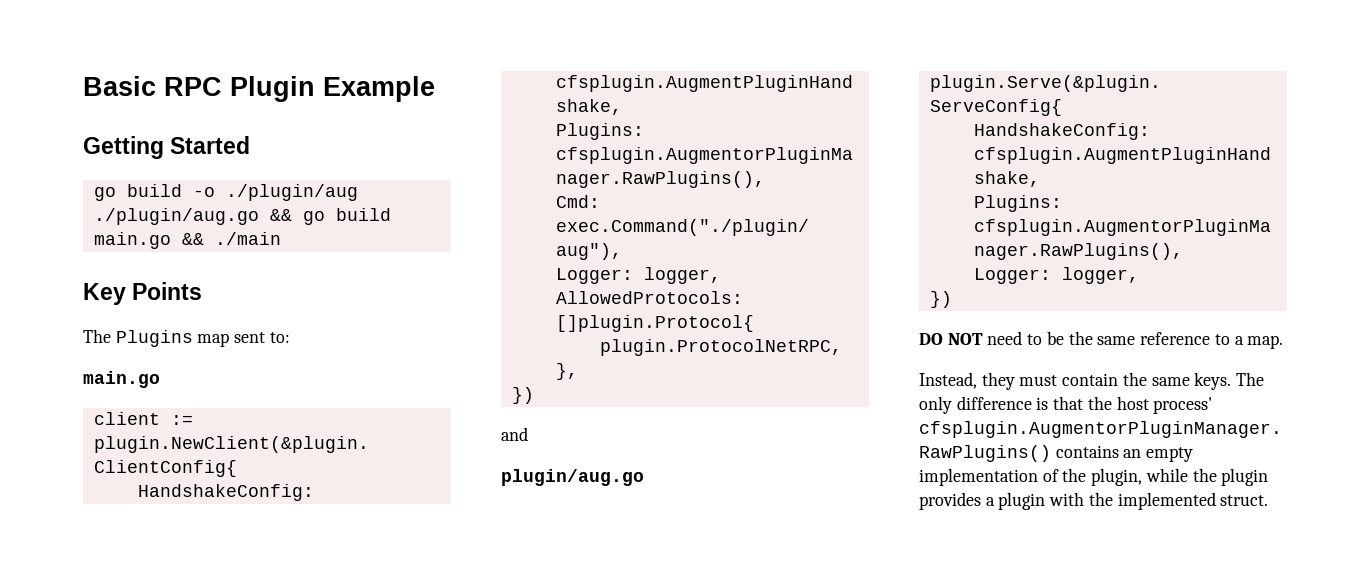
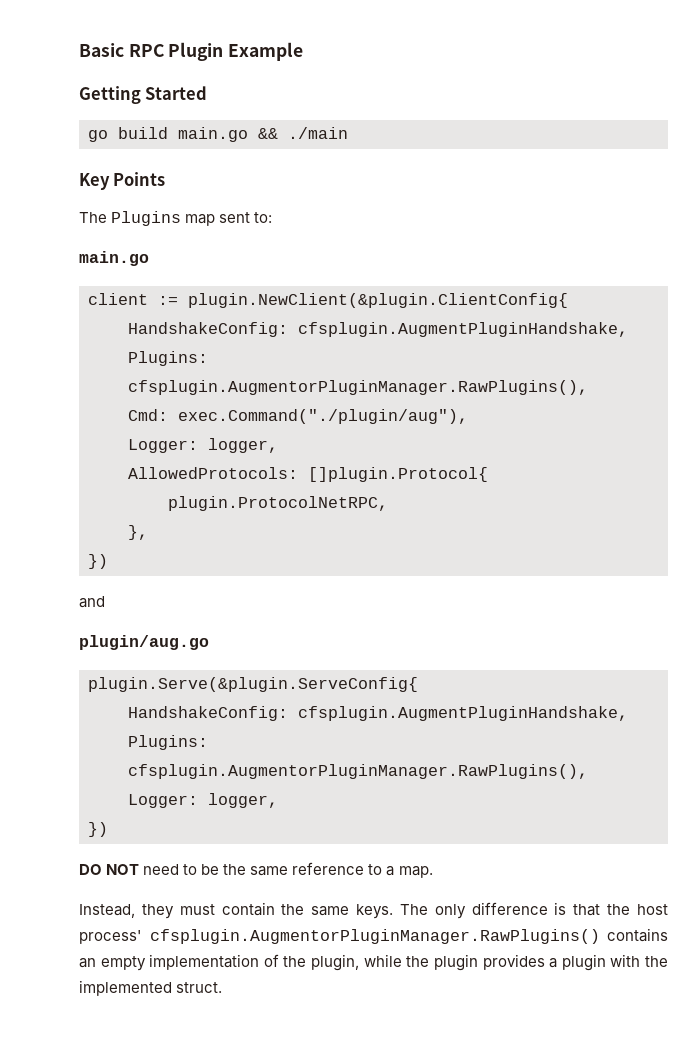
- go build -o ./plugin/aug ./plugin/aug.go && go build main.go && ./main
+ go build main.go && ./main

